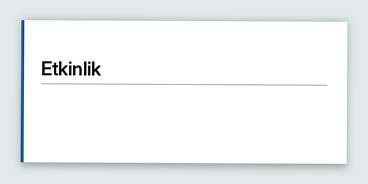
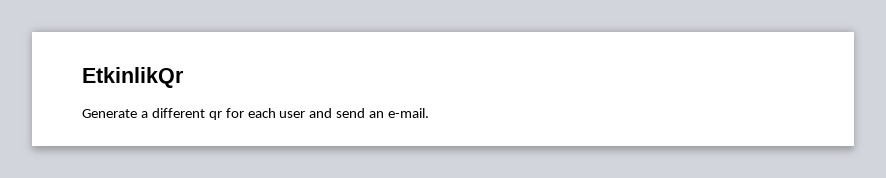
- Etkinlik
+ EtkinlikQr
+ Generate a different qr for each user and send an e-mail.

